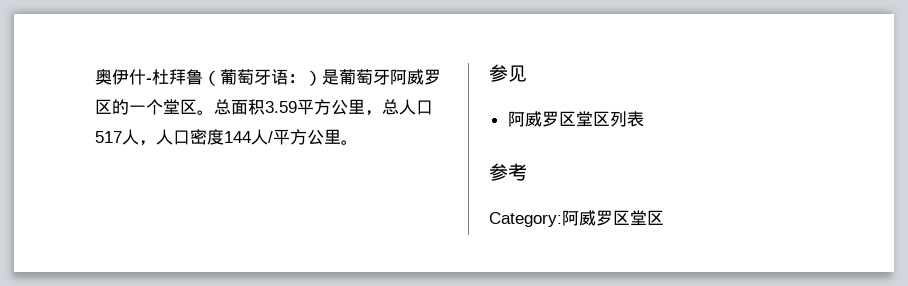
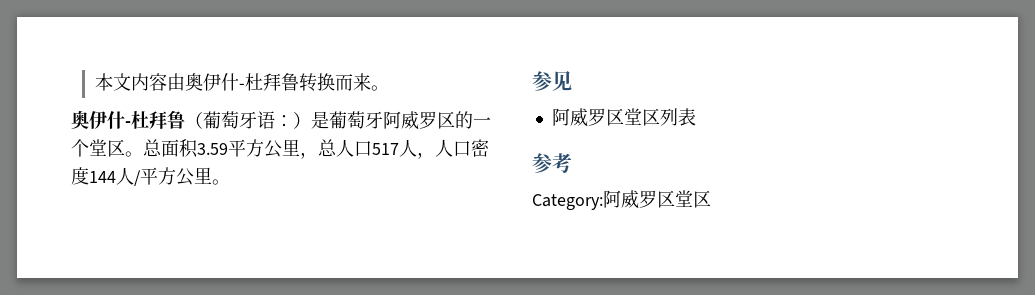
+ 本文内容由奥伊什-杜拜鲁转换而来。

